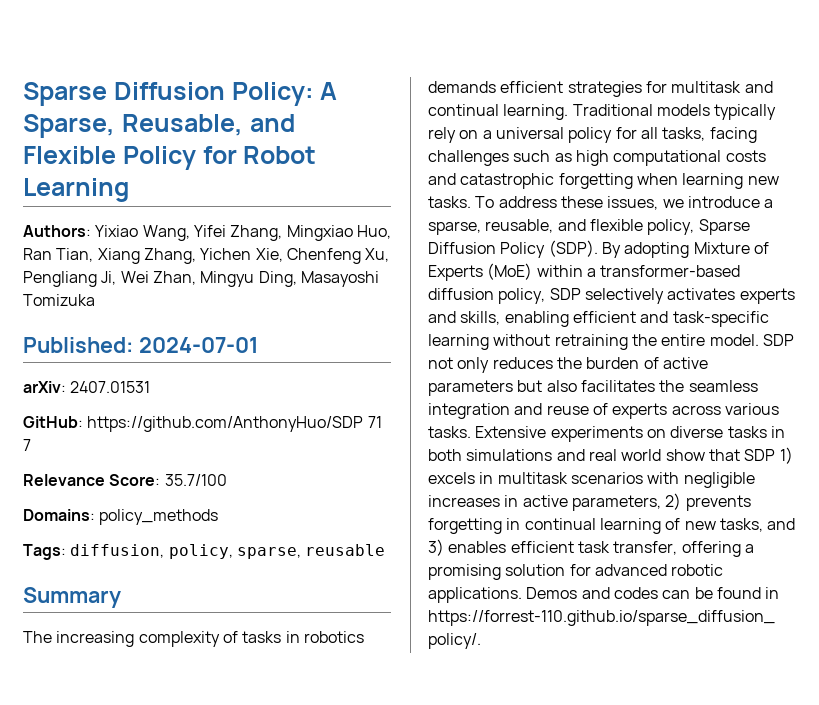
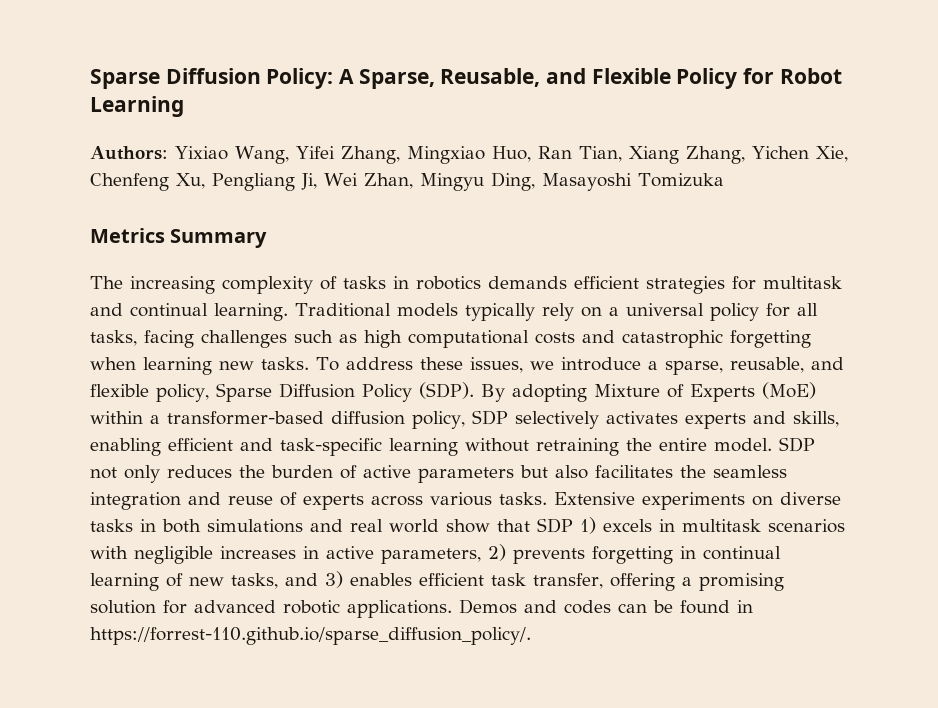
- Published: 2024-07-01
- arXiv: 2407.01531
- GitHub: https://github.com/AnthonyHuo/SDP 71 7
- Relevance Score: 35.7/100
- Domains: policy_methods
- Tags: diffusion, policy, sparse, reusable
- Summary
+ Metrics Summary

